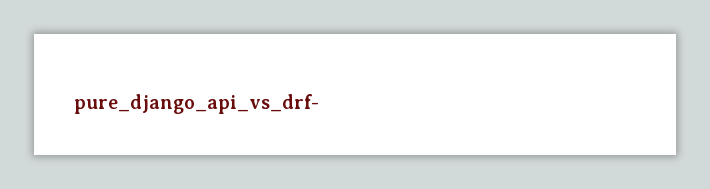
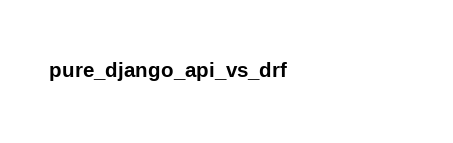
- pure_django_api_vs_drf-
+ pure_django_api_vs_drf

